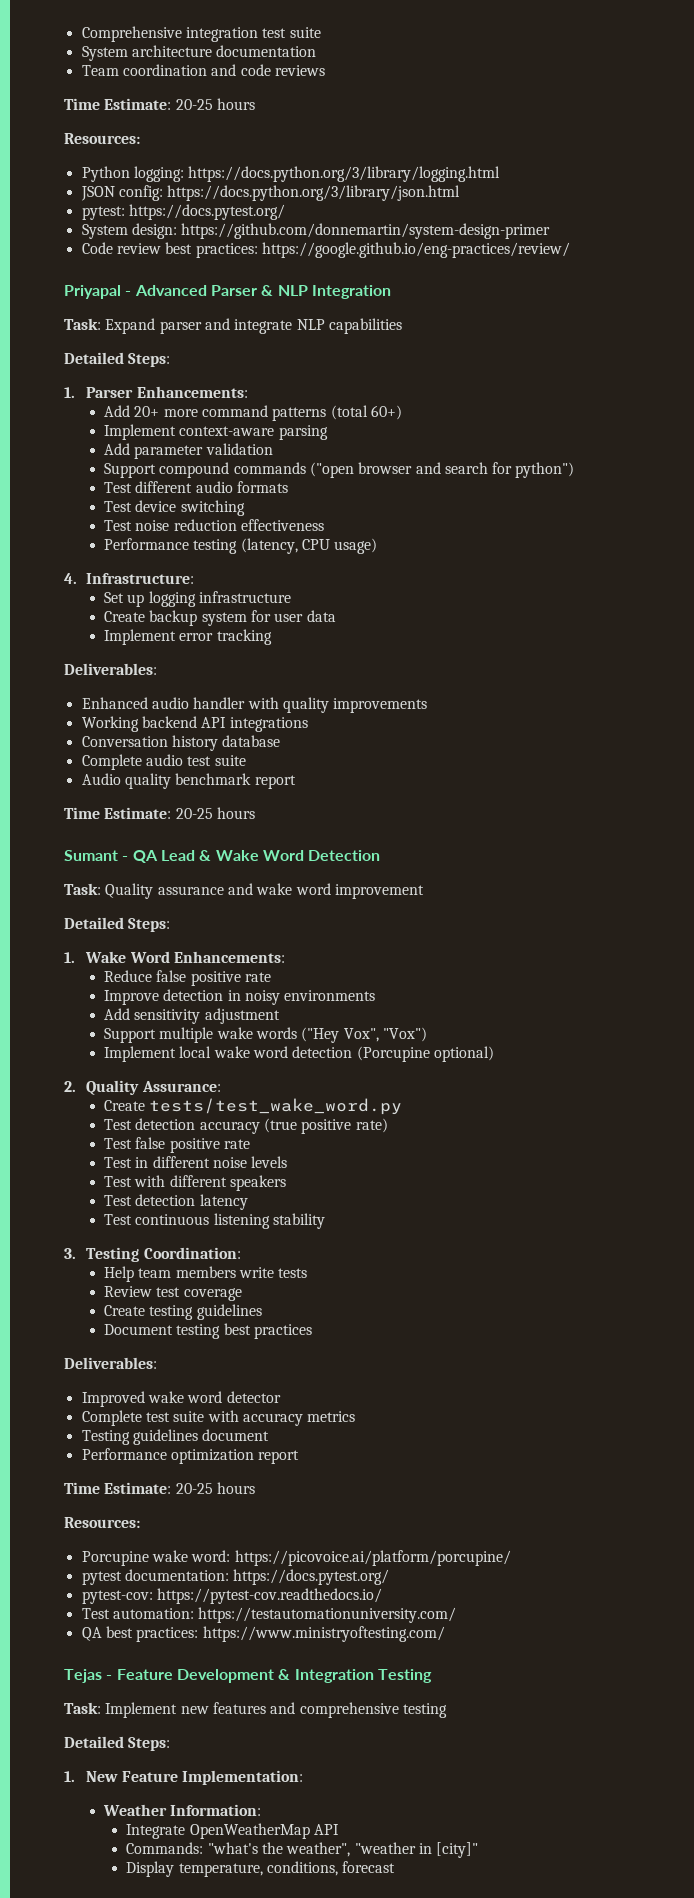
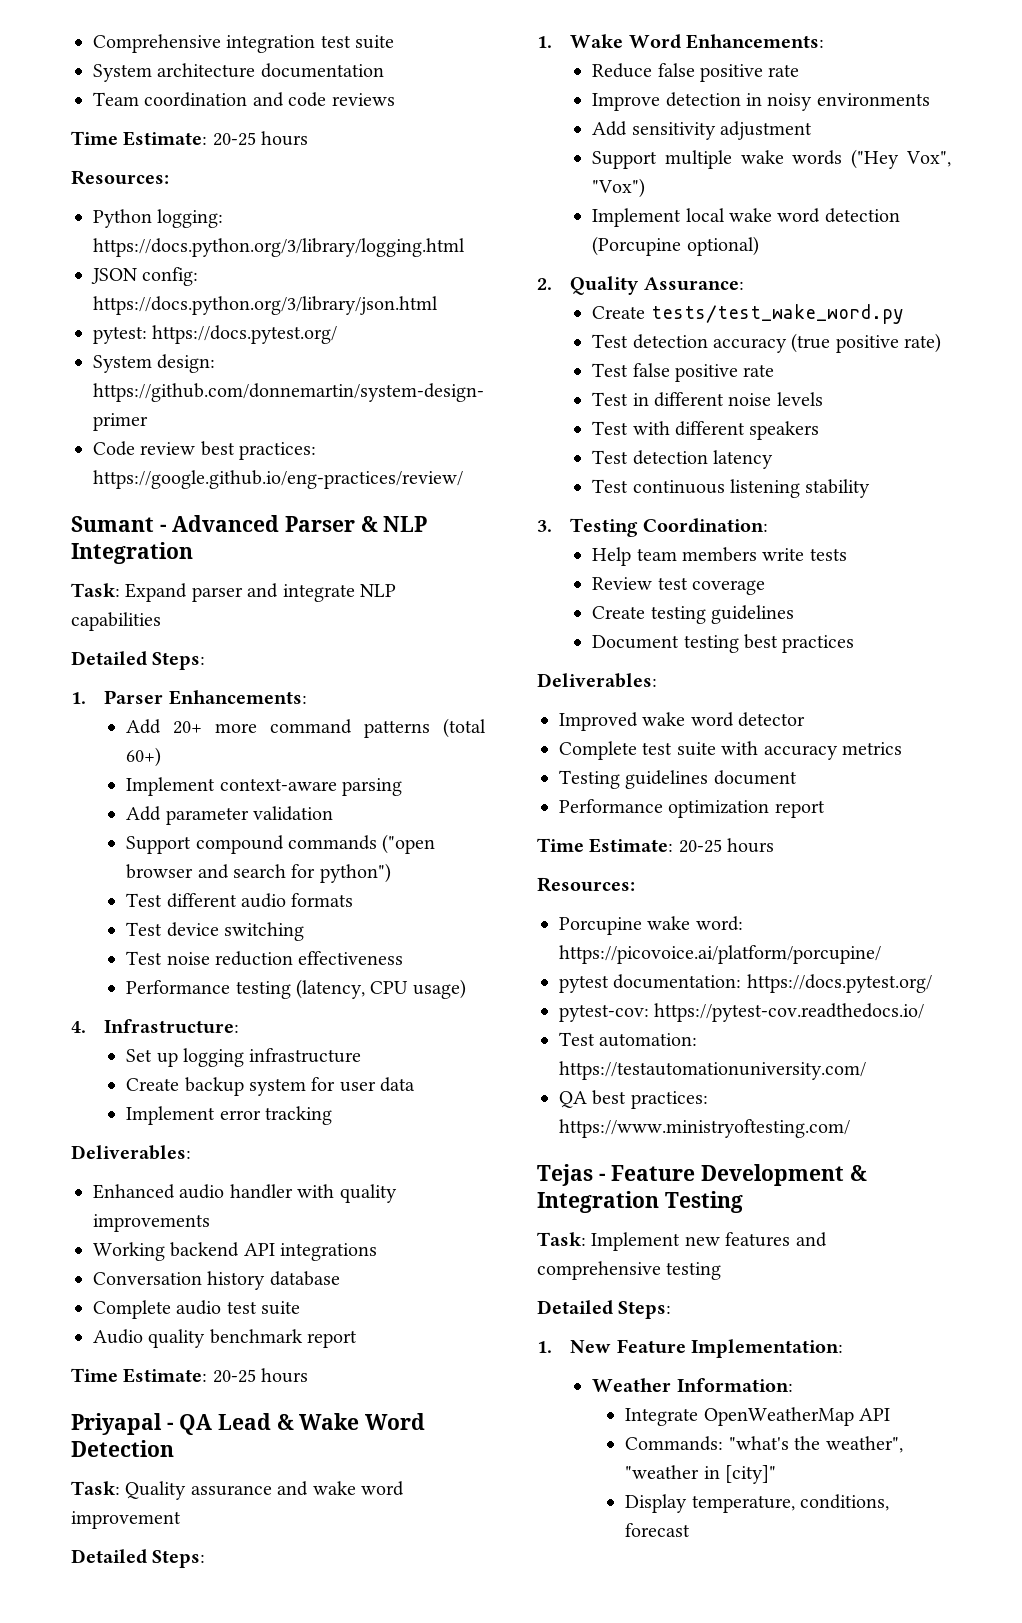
- Priyapal - Advanced Parser & NLP Integration
+ Sumant - Advanced Parser & NLP Integration
- Sumant - QA Lead & Wake Word Detection
+ Priyapal - QA Lead & Wake Word Detection

